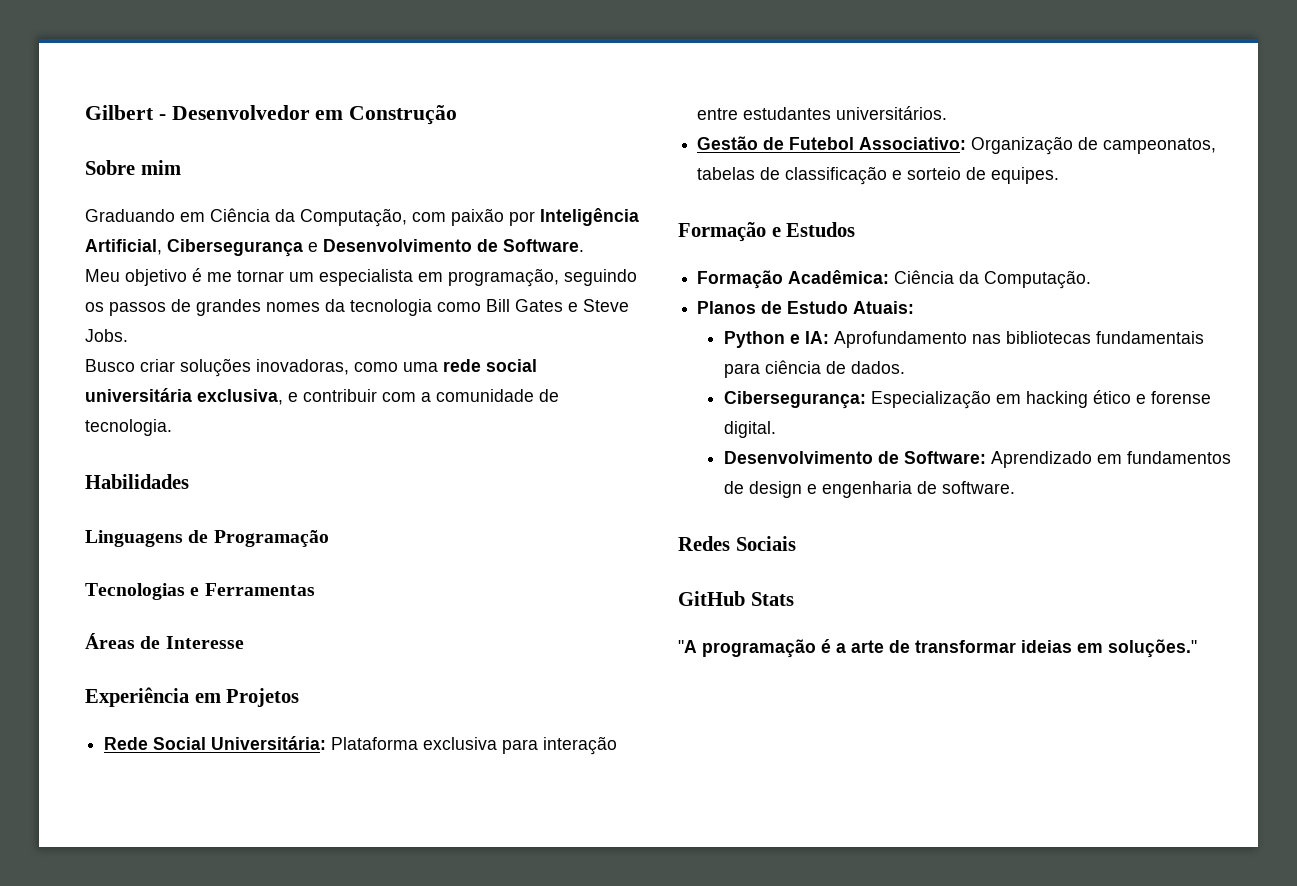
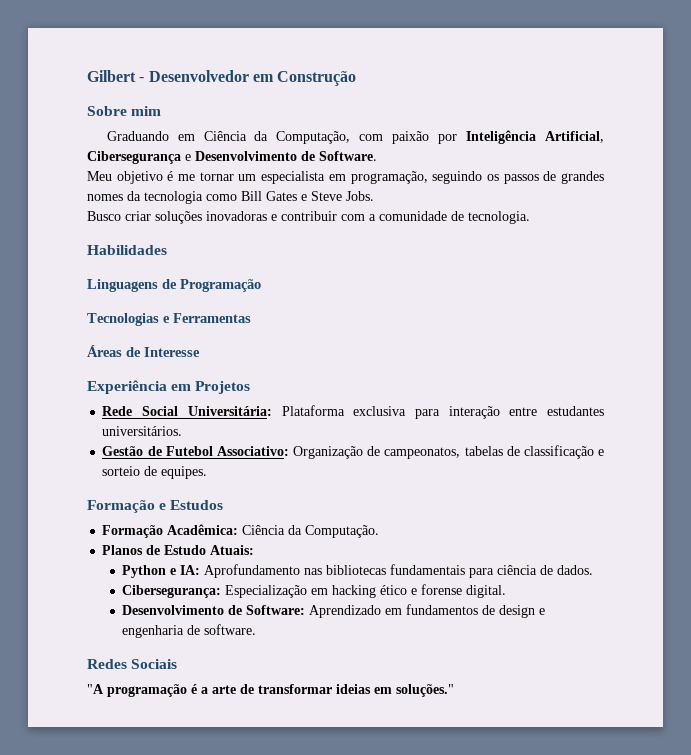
- Busco criar soluções inovadoras, como uma rede social universitária exclusiva, e contribuir com a comunidade de tecnologia.
+ Busco criar soluções inovadoras e contribuir com a comunidade de tecnologia.
- GitHub Stats

